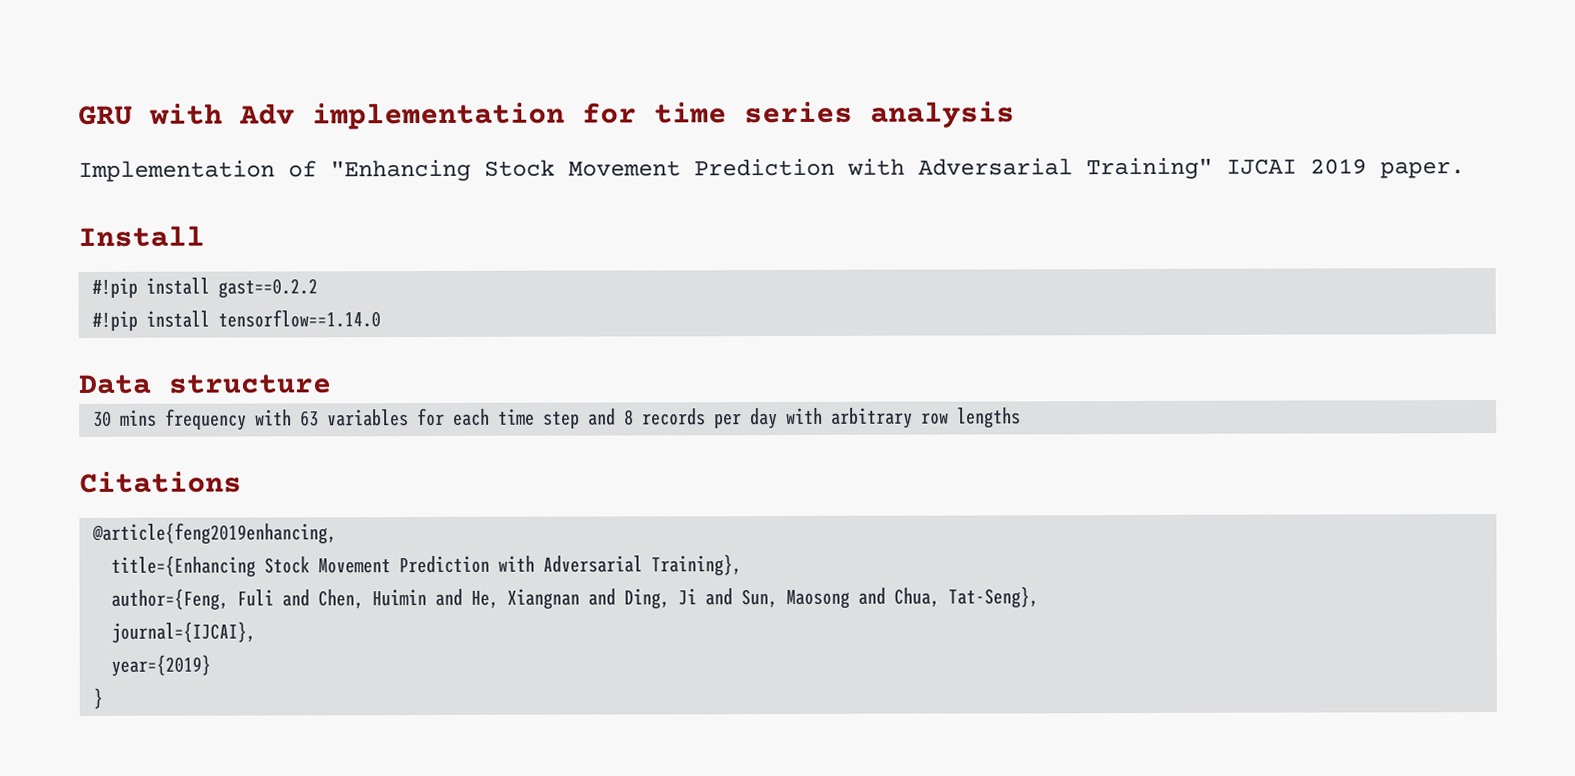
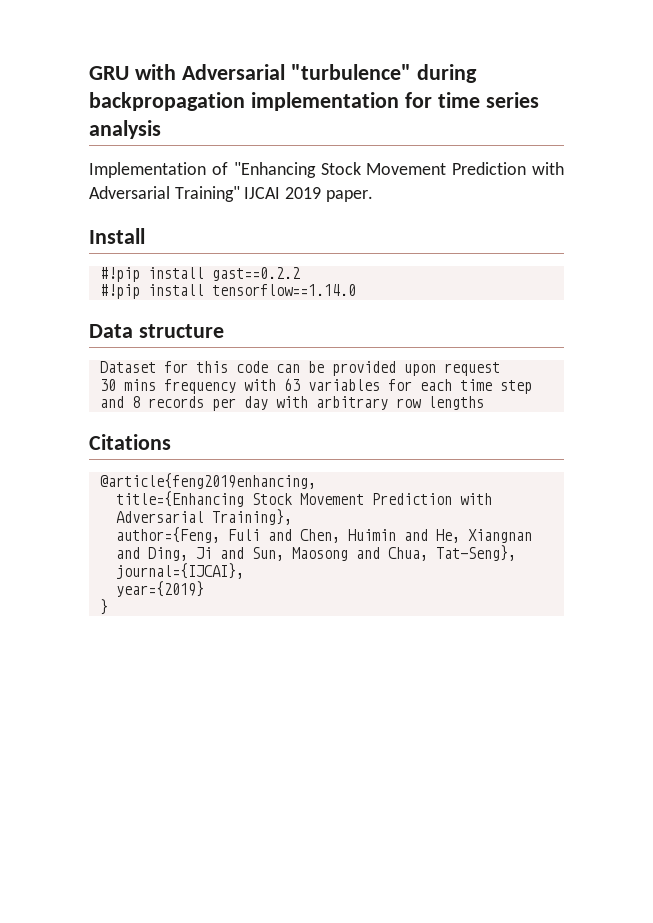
- GRU with Adv implementation for time series analysis
+ GRU with Adversarial "turbulence" during backpropagation implementation for time series analysis
+ Dataset for this code can be provided upon request

